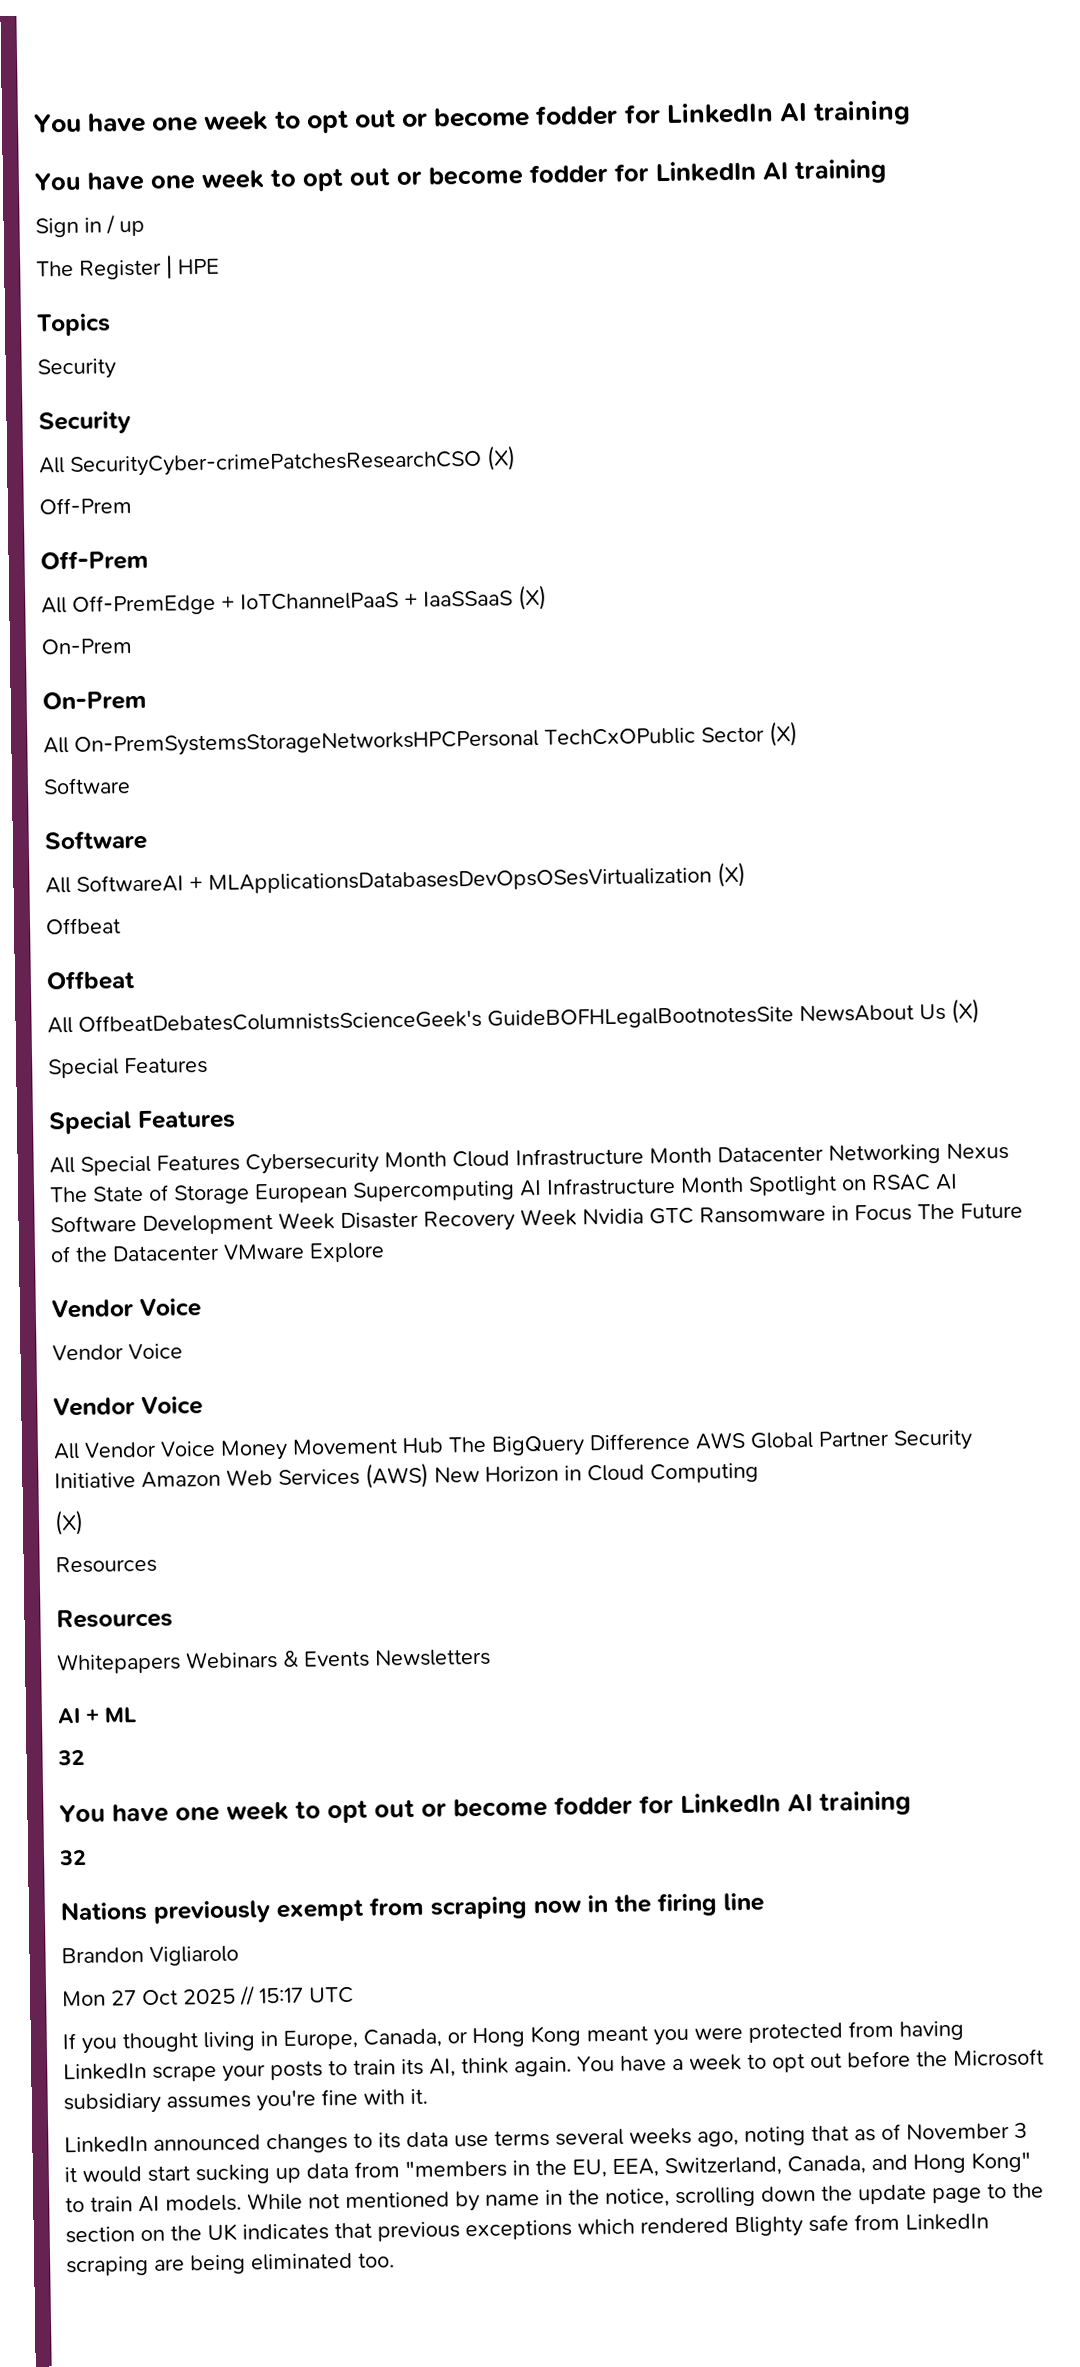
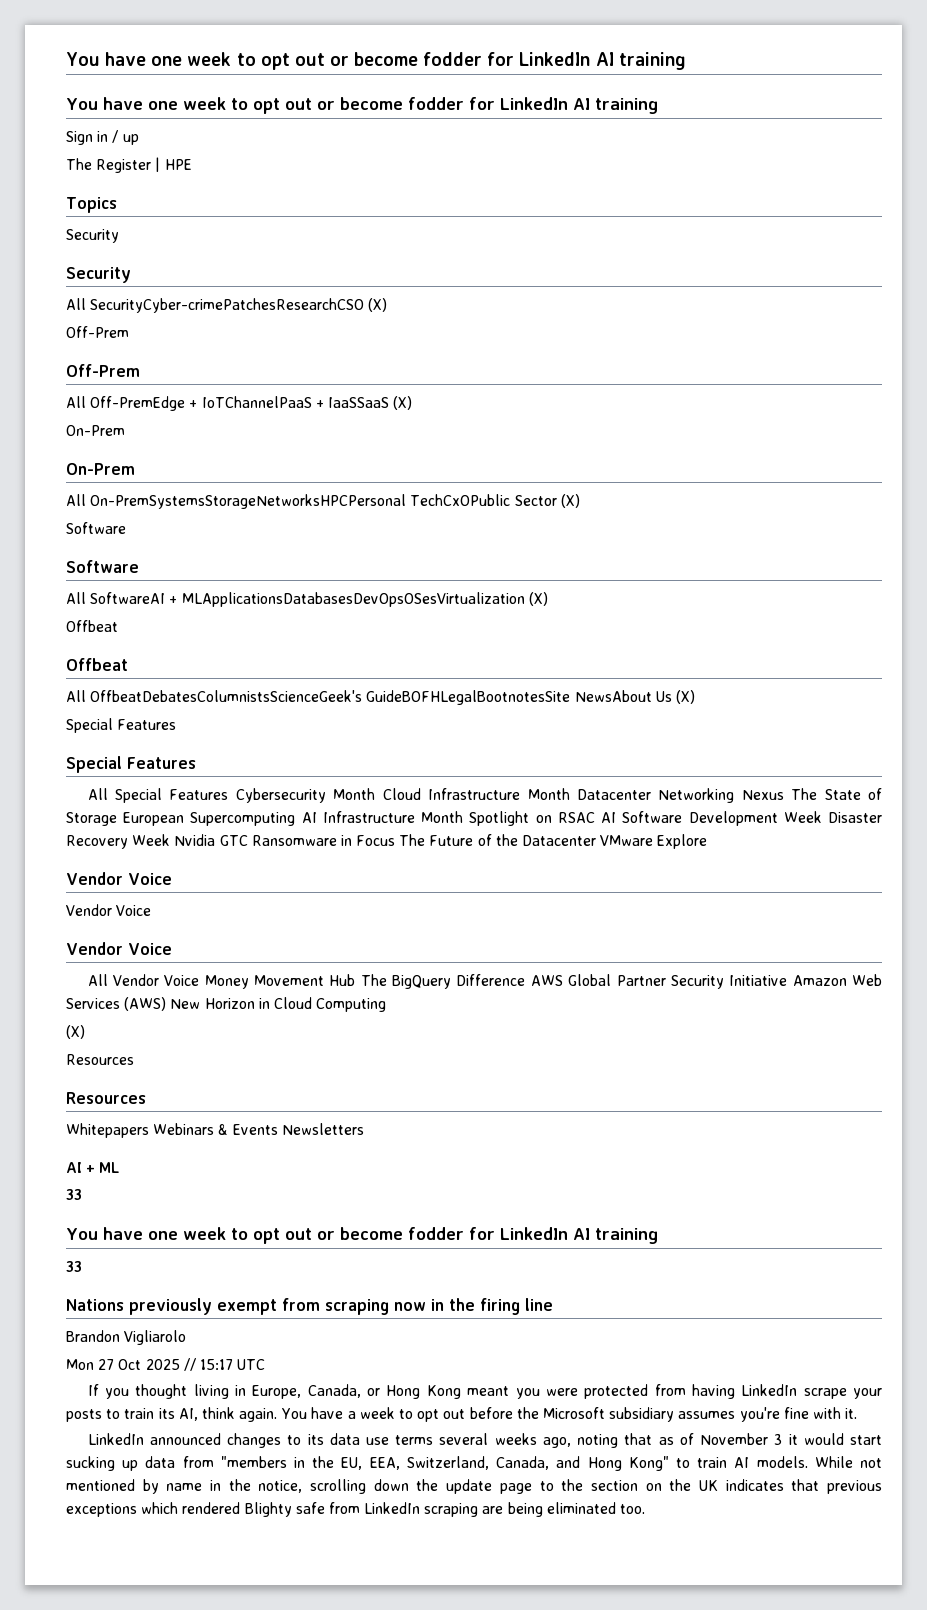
  AI + ML
- 32
+ 33
  You have one week to opt out or become fodder for LinkedIn AI training
- 32
+ 33

